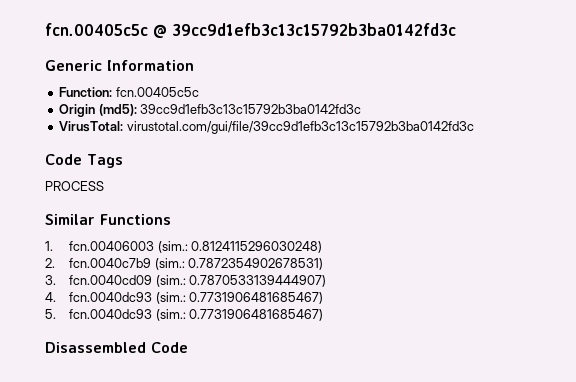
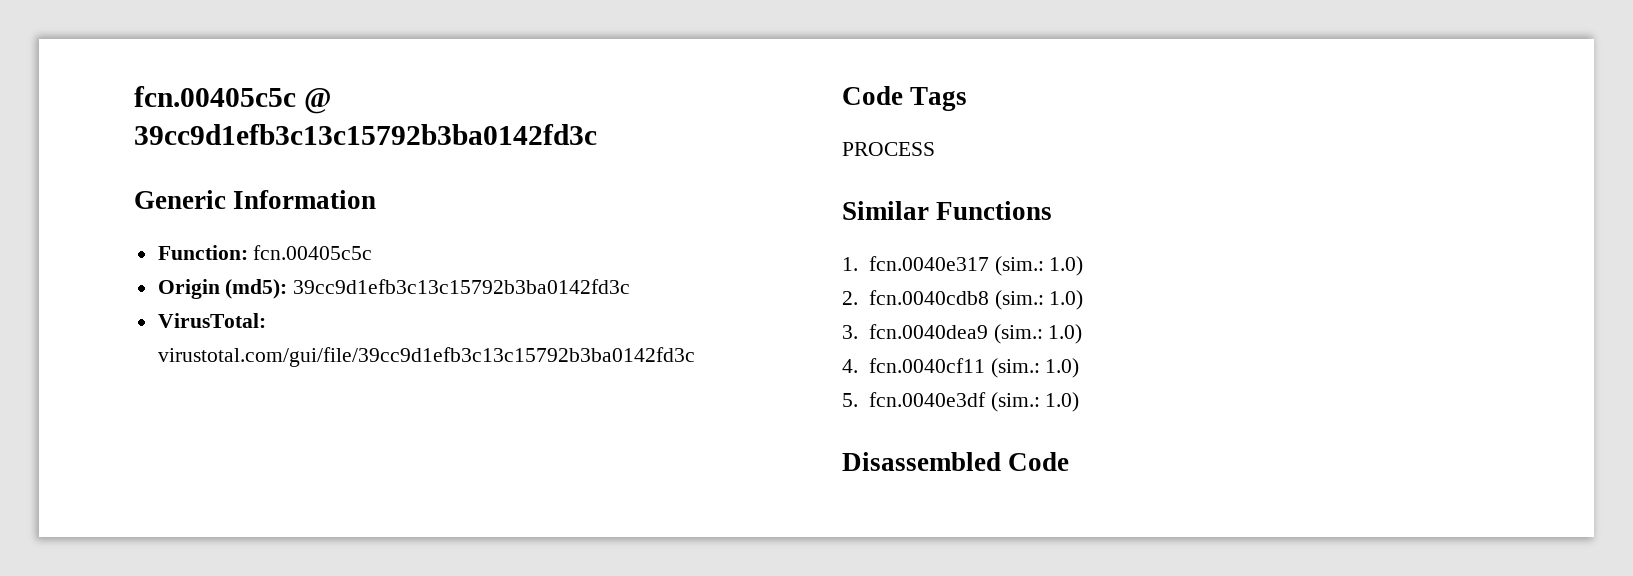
- 1. fcn.00406003 (sim.: 0.8124115296030248)
- 2. fcn.0040c7b9 (sim.: 0.7872354902678531)
- 3. fcn.0040cd09 (sim.: 0.7870533139444907)
- 4. fcn.0040dc93 (sim.: 0.7731906481685467)
- 5. fcn.0040dc93 (sim.: 0.7731906481685467)
+ 1. fcn.0040e317 (sim.: 1.0)
+ 2. fcn.0040cdb8 (sim.: 1.0)
+ 3. fcn.0040dea9 (sim.: 1.0)
+ 4. fcn.0040cf11 (sim.: 1.0)
+ 5. fcn.0040e3df (sim.: 1.0)

